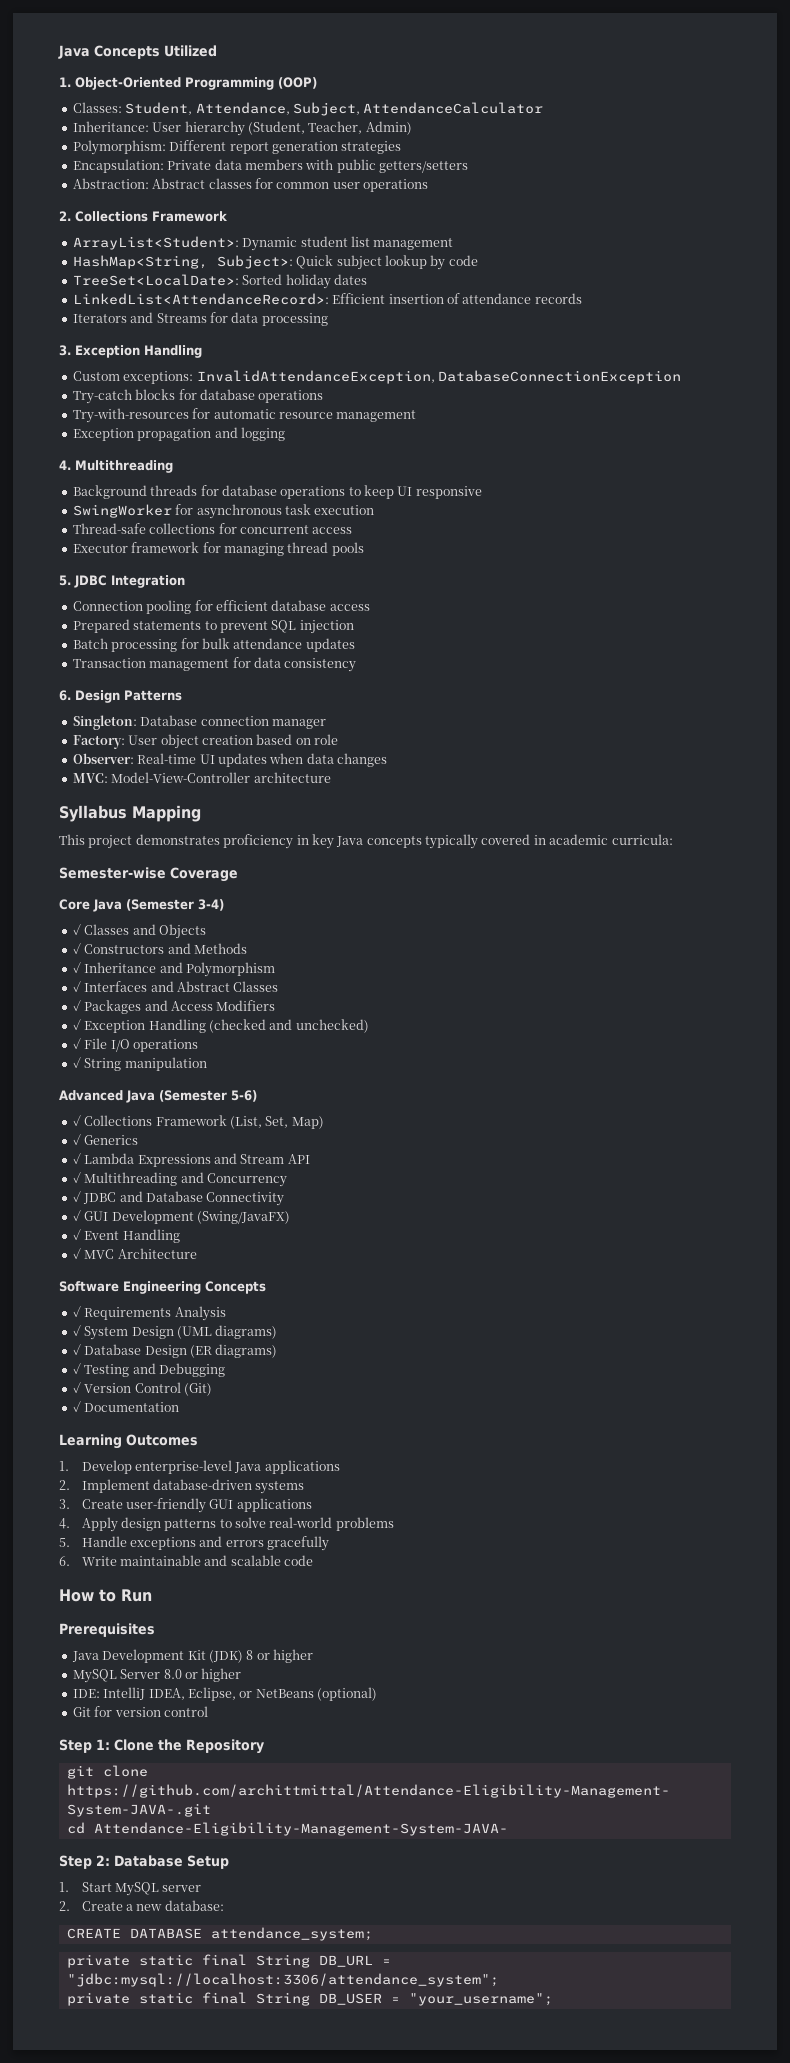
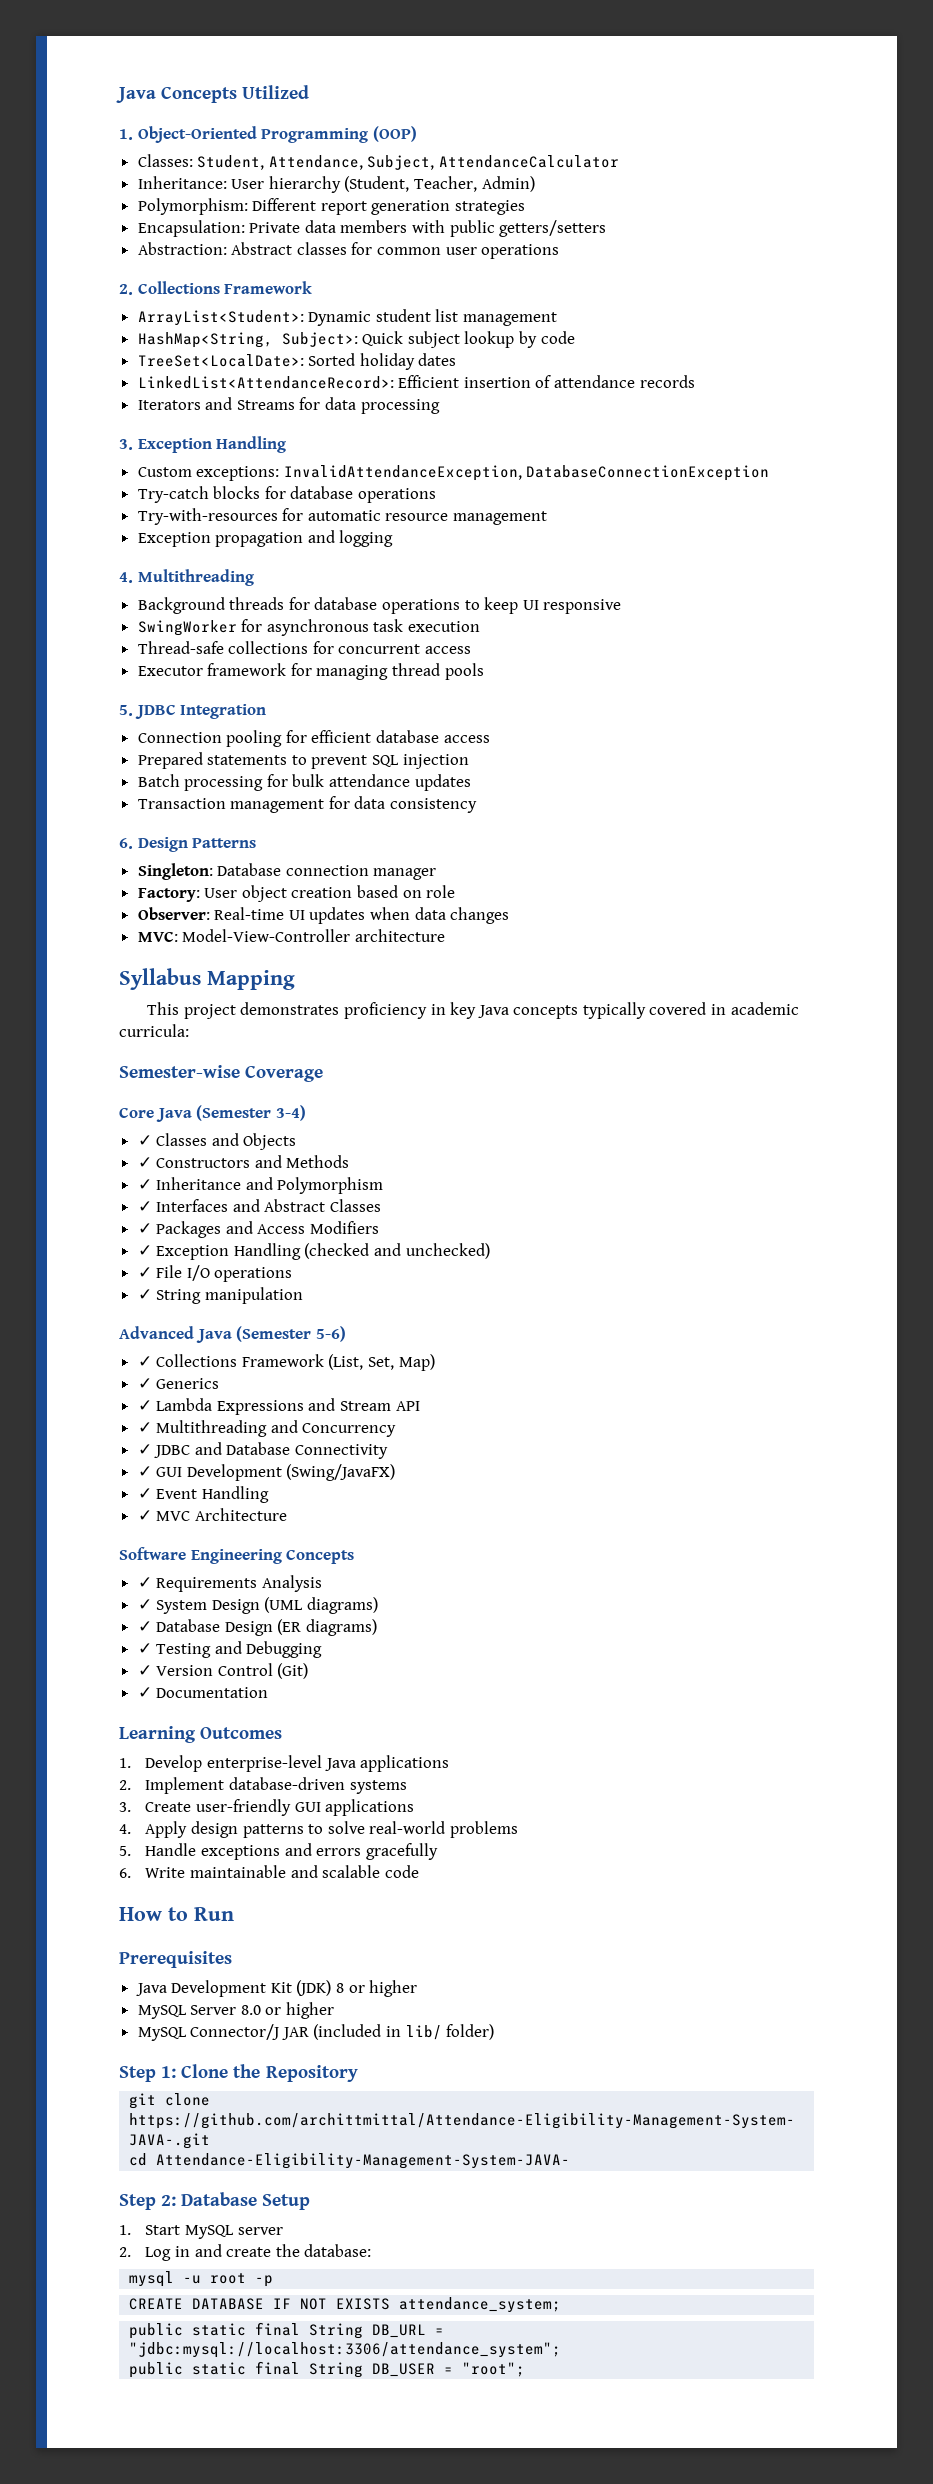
- IDE: IntelliJ IDEA, Eclipse, or NetBeans (optional)
- Git for version control
+ MySQL Connector/J JAR (included in lib/ folder)
- 2. Create a new database:
+ 2. Log in and create the database:
+ mysql -u root -p
- CREATE DATABASE attendance_system;
+ CREATE DATABASE IF NOT EXISTS attendance_system;
- private static final String DB_URL = "jdbc:mysql://localhost:3306/attendance_system";
+ public static final String DB_URL = "jdbc:mysql://localhost:3306/attendance_system";
- private static final String DB_USER = "your_username";
+ public static final String DB_USER = "root";

